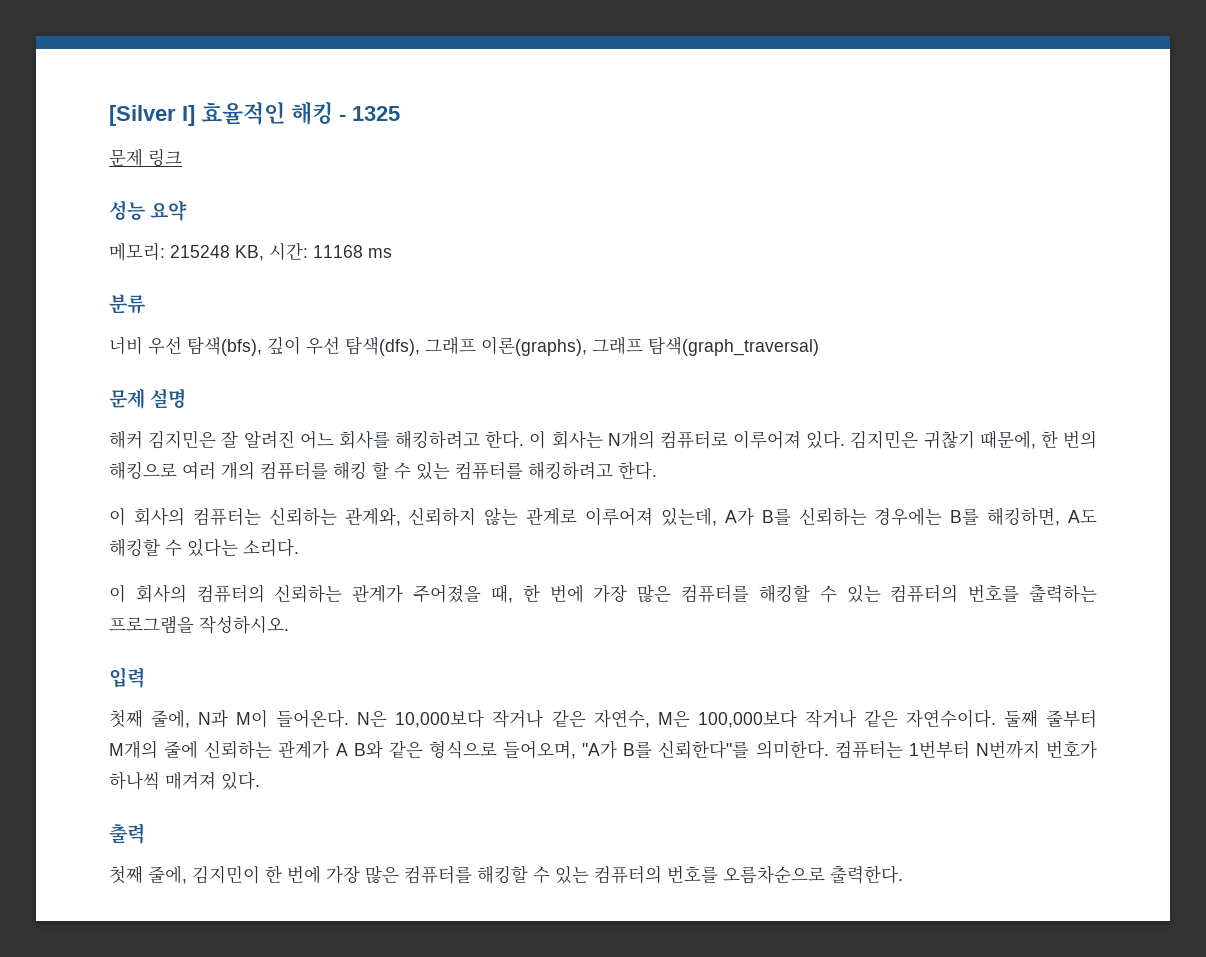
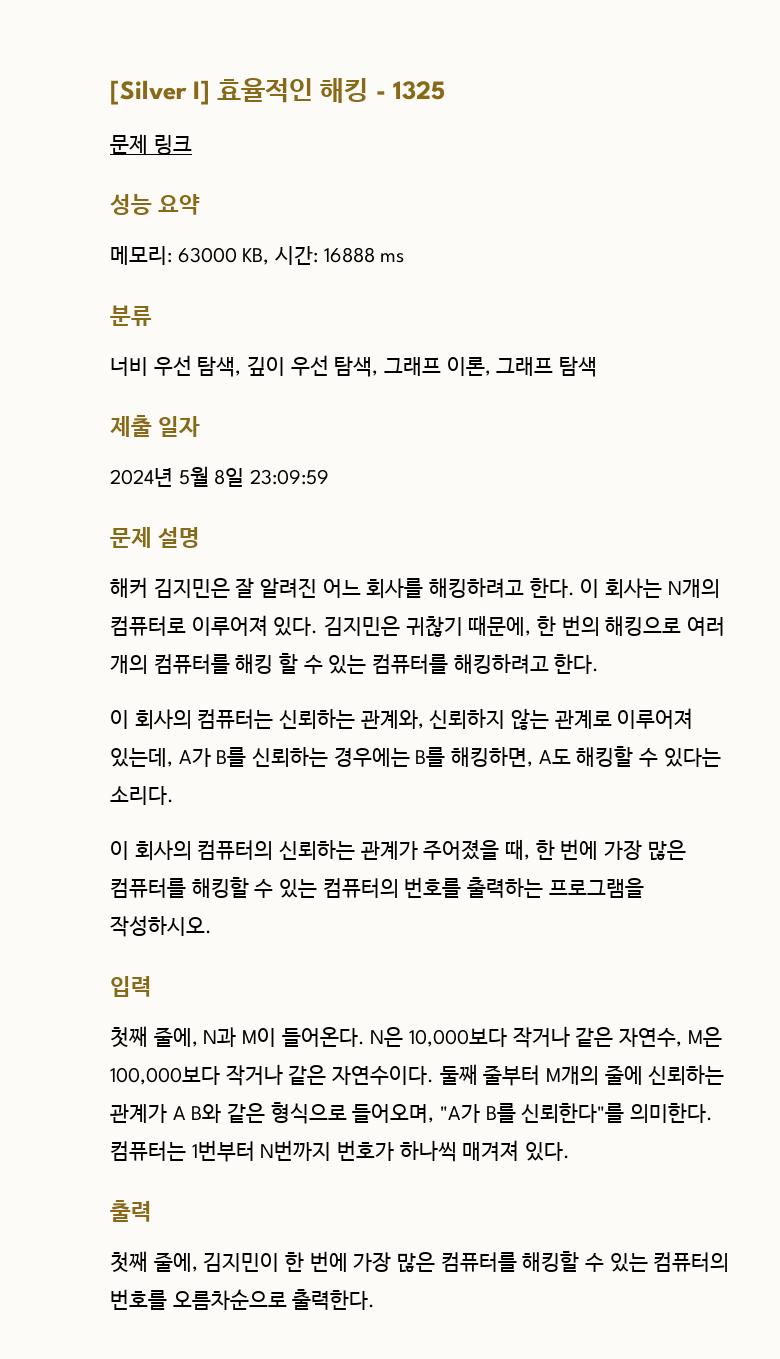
- 메모리: 215248 KB, 시간: 11168 ms
+ 메모리: 63000 KB, 시간: 16888 ms
- 너비 우선 탐색(bfs), 깊이 우선 탐색(dfs), 그래프 이론(graphs), 그래프 탐색(graph_traversal)
+ 너비 우선 탐색, 깊이 우선 탐색, 그래프 이론, 그래프 탐색
+ 제출 일자
+ 2024년 5월 8일 23:09:59

